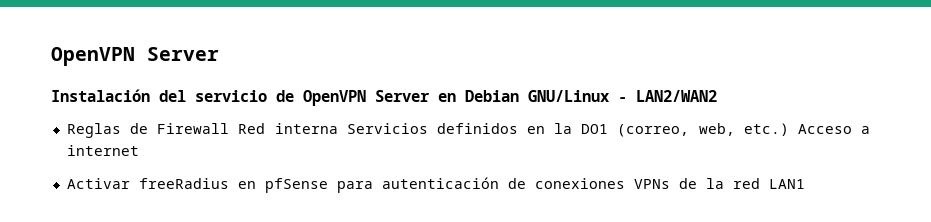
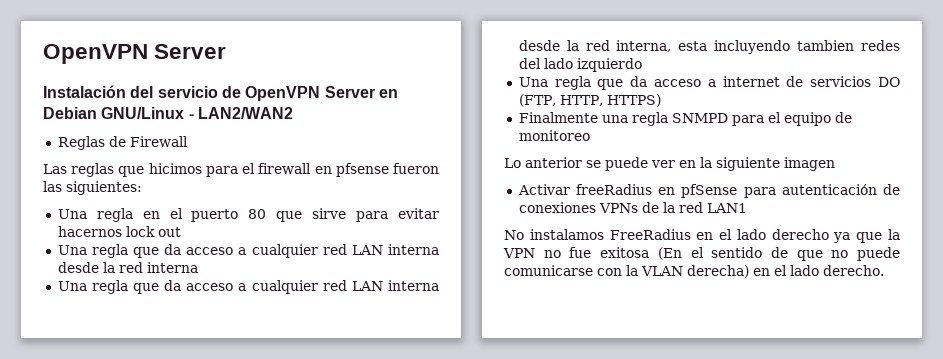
- Reglas de Firewall Red interna Servicios definidos en la DO1 (correo, web, etc.) Acceso a internet
+ Reglas de Firewall
+ Las reglas que hicimos para el firewall en pfsense fueron las siguientes:
+ Una regla en el puerto 80 que sirve para evitar hacernos lock out
+ Una regla que da acceso a cualquier red LAN interna desde la red interna
+ Una regla que da acceso a cualquier red LAN interna desde la red interna, esta incluyendo tambien redes del lado izquierdo
+ Una regla que da acceso a internet de servicios DO (FTP, HTTP, HTTPS)
+ Finalmente una regla SNMPD para el equipo de monitoreo
+ Lo anterior se puede ver en la siguiente imagen
+ No instalamos FreeRadius en el lado derecho ya que la VPN no fue exitosa (En el sentido de que no puede comunicarse con la VLAN derecha) en el lado derecho.

